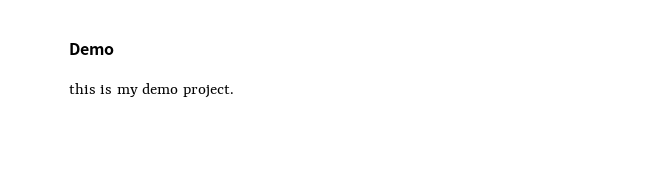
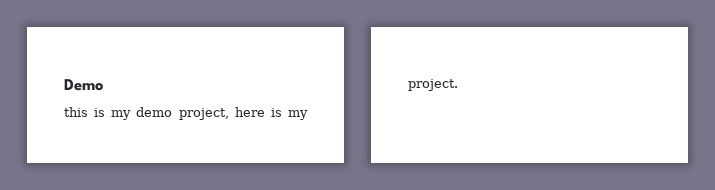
- this is my demo project.
+ this is my demo project, here is my project.

